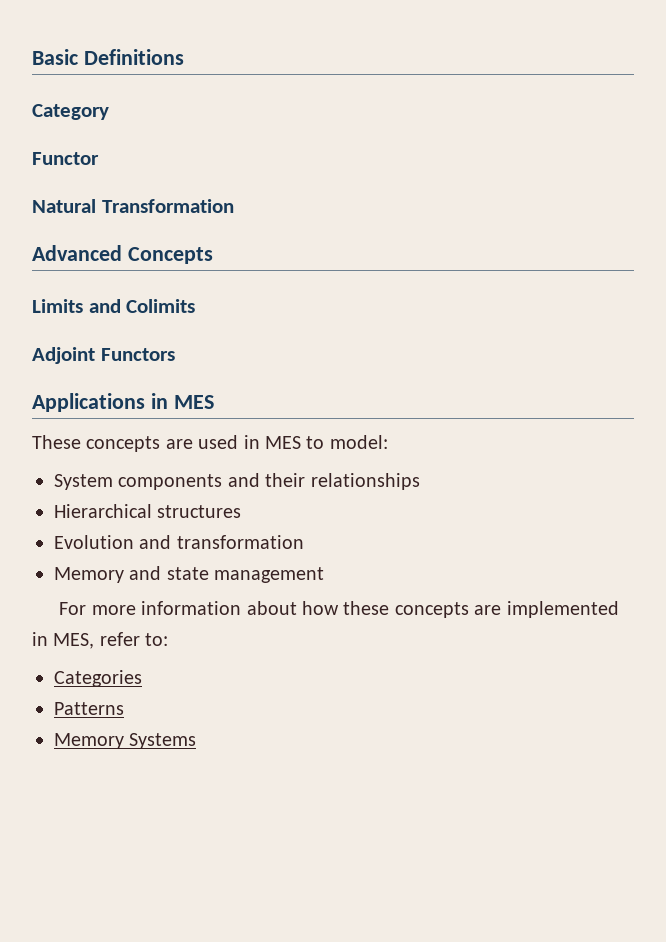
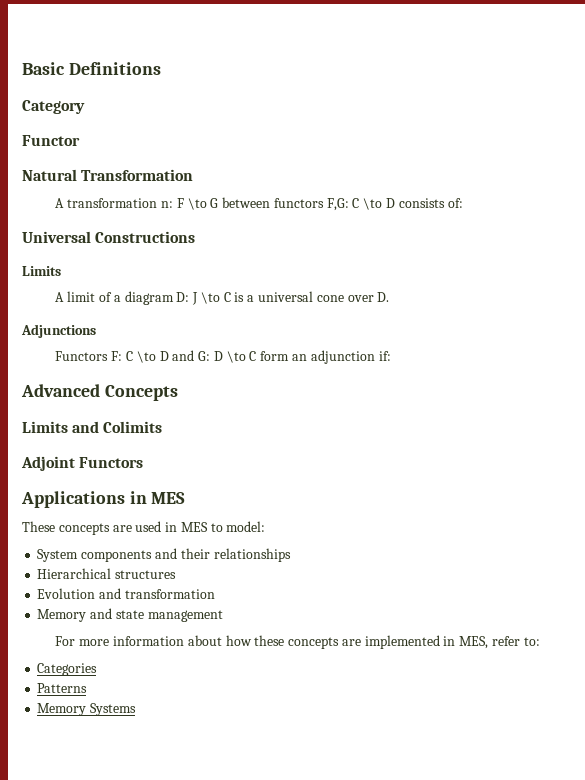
+ A transformation n: F \to G between functors F,G: C \to D consists of:
+ Universal Constructions
+ Limits
+ A limit of a diagram D: J \to C is a universal cone over D.
+ Adjunctions
+ Functors F: C \to D and G: D \to C form an adjunction if:

